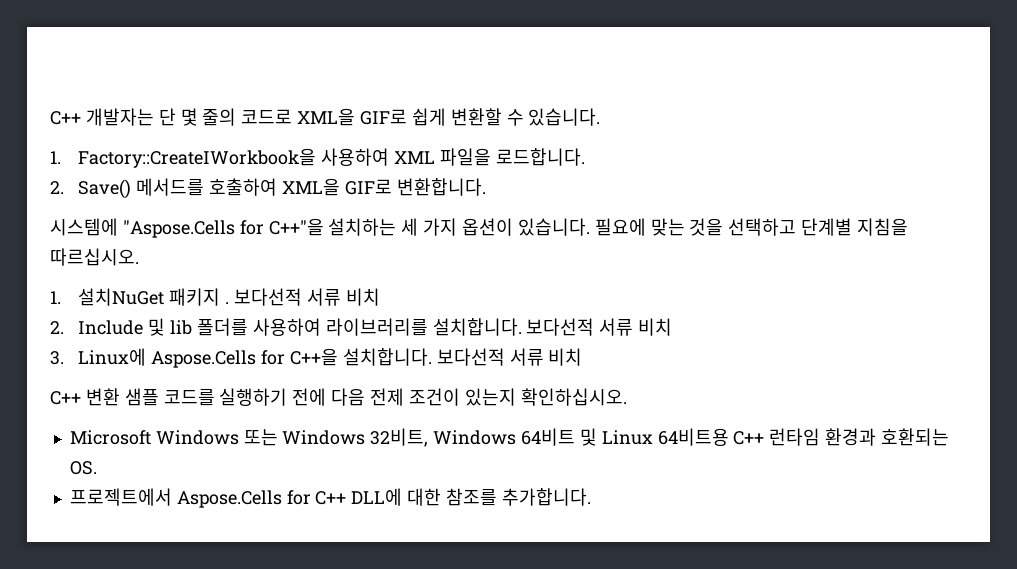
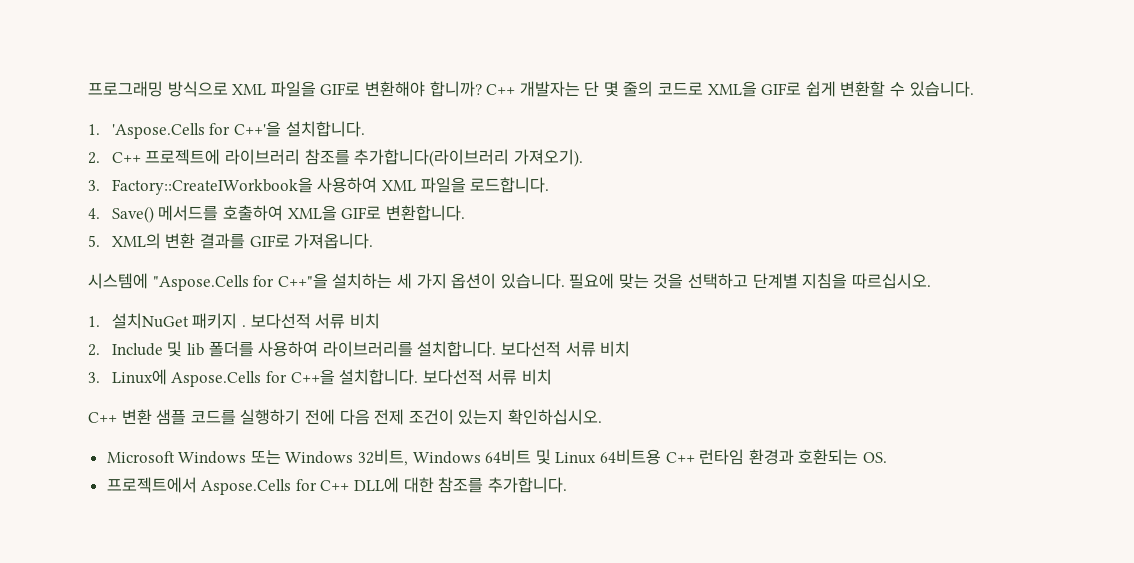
+ 프로그래밍 방식으로 XML 파일을 GIF로 변환해야 합니까?
- 1. Factory::CreateIWorkbook을 사용하여 XML 파일을 로드합니다.
+ 1. 'Aspose.Cells for C++'을 설치합니다.
+ 2. C++ 프로젝트에 라이브러리 참조를 추가합니다(라이브러리 가져오기).
+ 3. Factory::CreateIWorkbook을 사용하여 XML 파일을 로드합니다.
- 2. Save() 메서드를 호출하여 XML을 GIF로 변환합니다.
+ 4. Save() 메서드를 호출하여 XML을 GIF로 변환합니다.
+ 5. XML의 변환 결과를 GIF로 가져옵니다.

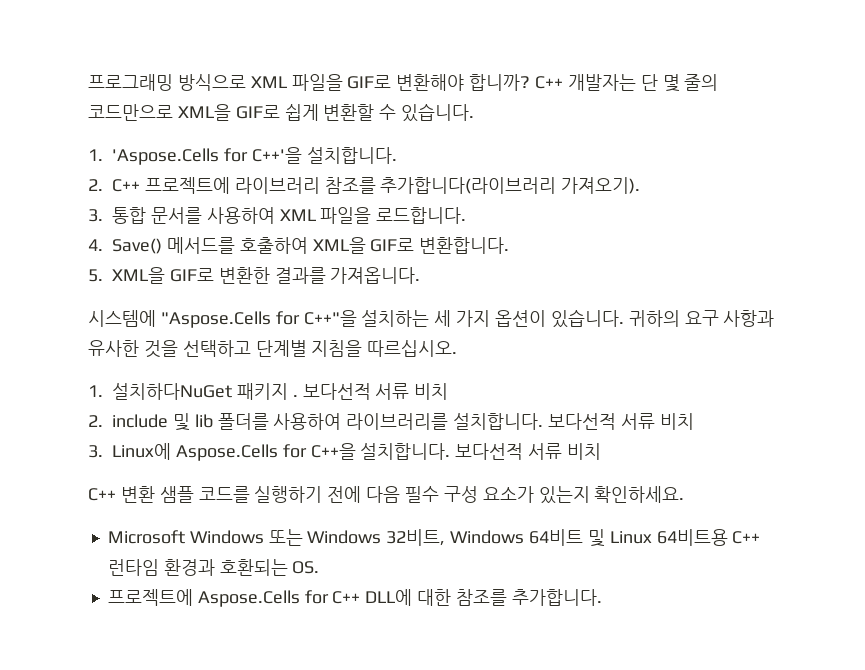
- C++ 개발자는 단 몇 줄의 코드로 XML을 GIF로 쉽게 변환할 수 있습니다.
+ C++ 개발자는 단 몇 줄의 코드만으로 XML을 GIF로 쉽게 변환할 수 있습니다.
- 3. Factory::CreateIWorkbook을 사용하여 XML 파일을 로드합니다.
+ 3. 통합 문서를 사용하여 XML 파일을 로드합니다.
- 5. XML의 변환 결과를 GIF로 가져옵니다.
+ 5. XML을 GIF로 변환한 결과를 가져옵니다.
- 필요에 맞는 것을 선택하고 단계별 지침을 따르십시오.
+ 귀하의 요구 사항과 유사한 것을 선택하고 단계별 지침을 따르십시오.
- 1. 설치NuGet 패키지 .
+ 1. 설치하다NuGet 패키지 .
- 2. Include 및 lib 폴더를 사용하여 라이브러리를 설치합니다.
+ 2. include 및 lib 폴더를 사용하여 라이브러리를 설치합니다.
- C++ 변환 샘플 코드를 실행하기 전에 다음 전제 조건이 있는지 확인하십시오.
+ C++ 변환 샘플 코드를 실행하기 전에 다음 필수 구성 요소가 있는지 확인하세요.
- 프로젝트에서 Aspose.Cells for C++ DLL에 대한 참조를 추가합니다.
+ 프로젝트에 Aspose.Cells for C++ DLL에 대한 참조를 추가합니다.

